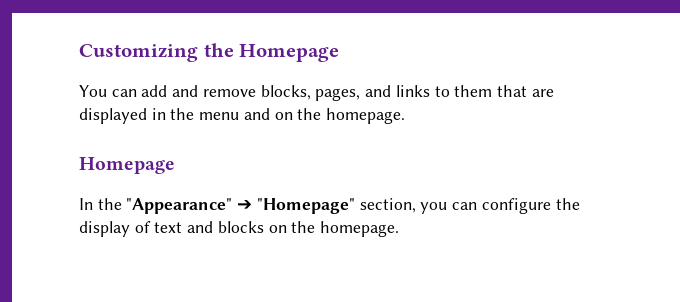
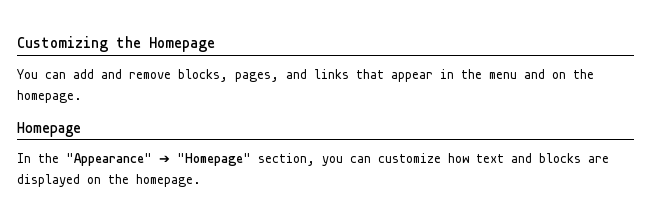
- You can add and remove blocks, pages, and links to them that are displayed in the menu and on the homepage.
+ You can add and remove blocks, pages, and links that appear in the menu and on the homepage.
- In the "Appearance" ➔ "Homepage" section, you can configure the display of text and blocks on the homepage.
+ In the "Appearance" ➔ "Homepage" section, you can customize how text and blocks are displayed on the homepage.

